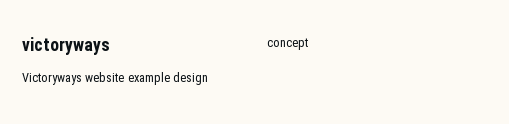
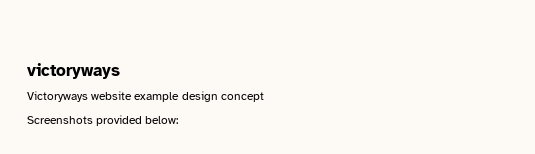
+ Screenshots provided below:

